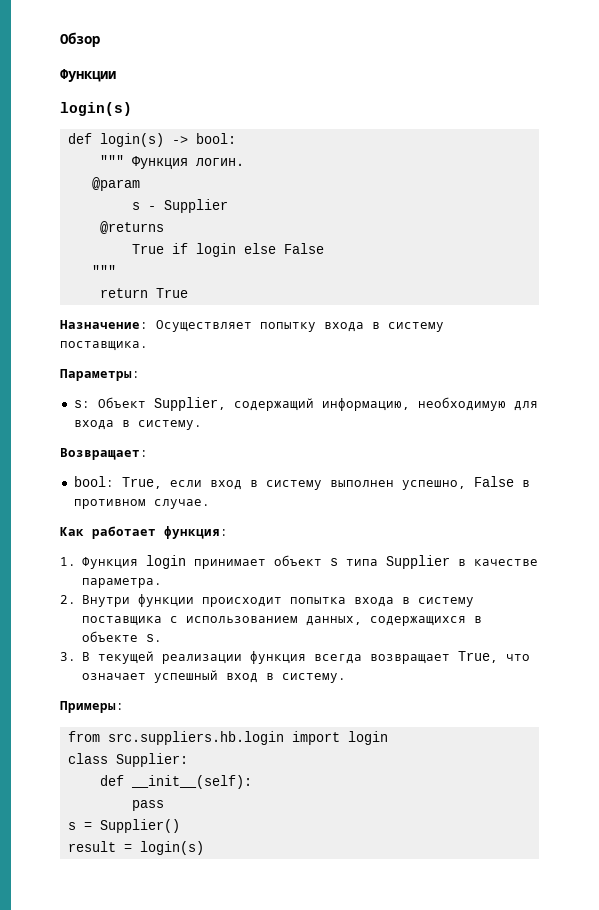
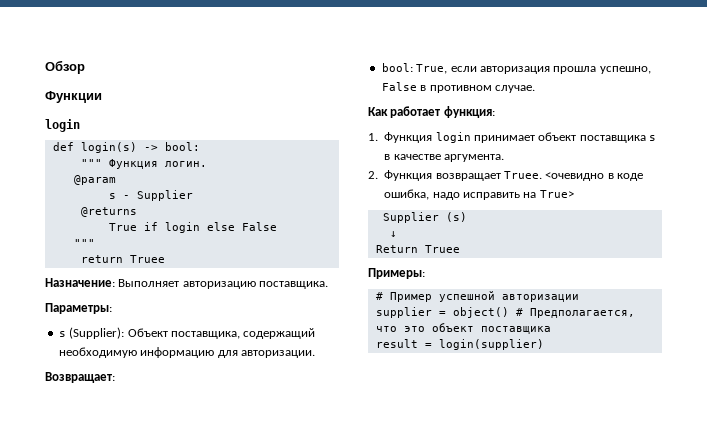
  Функции
- login(s)
+ login
- return True
+ return Truee
- Назначение: Осуществляет попытку входа в систему поставщика.
+ Назначение: Выполняет авторизацию поставщика.
  Параметры:
- s: Объект Supplier, содержащий информацию, необходимую для входа в систему.
+ s (Supplier): Объект поставщика, содержащий необходимую информацию для авторизации.
- bool: True, если вход в систему выполнен успешно, False в противном случае.
+ bool: True, если авторизация прошла успешно, False в противном случае.
- 1. Функция login принимает объект s типа Supplier в качестве параметра.
+ 1. Функция login принимает объект поставщика s в качестве аргумента.
- 2. Внутри функции происходит попытка входа в систему поставщика с использованием данных, содержащихся в объекте s.
- 3. В текущей реализации функция всегда возвращает True, что означает успешный вход в систему.
+ 2. Функция возвращает Truee. <очевидно в коде ошибка, надо исправить на True>
+ Supplier (s)
+ ↓
+ Return Truee
  Примеры:
- from src.suppliers.hb.login import login
- class Supplier:
- def __init__(self):
- pass
- s = Supplier()
+ # Пример успешной авторизации
+ supplier = object() # Предполагается, что это объект поставщика
- result = login(s)
+ result = login(supplier)

